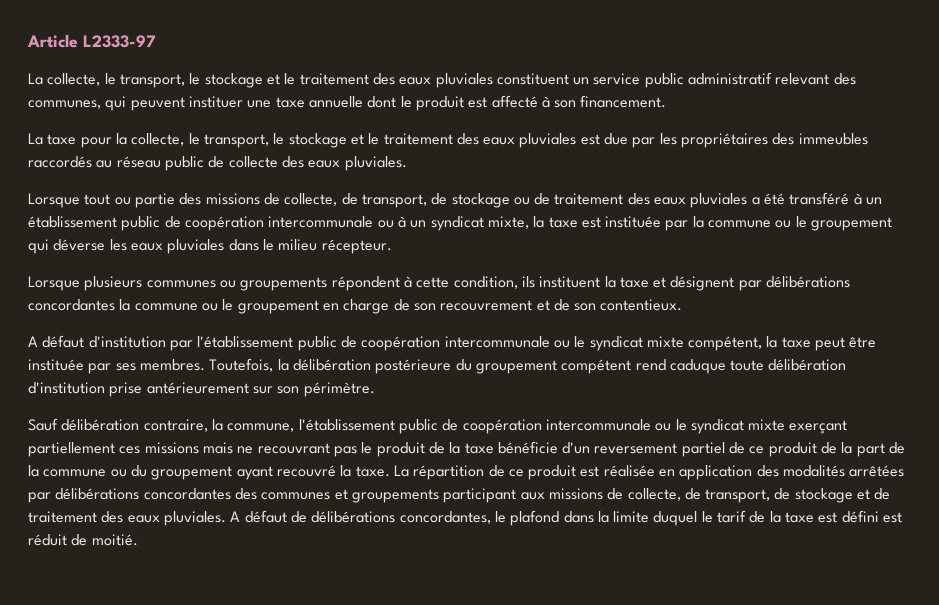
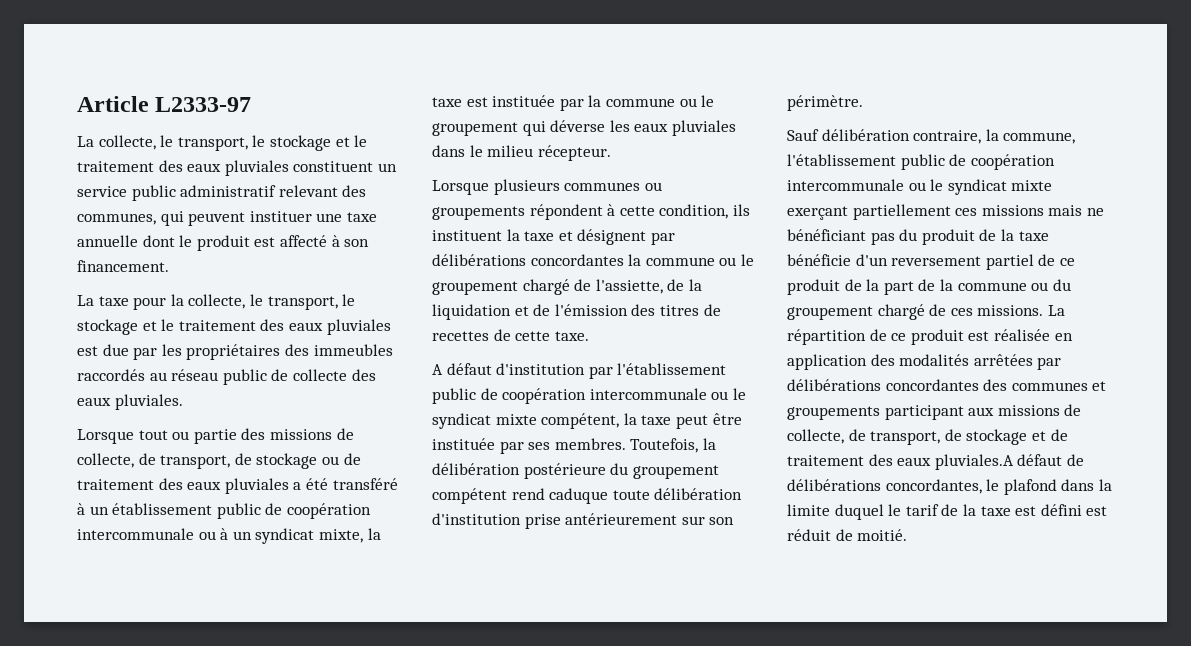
- Lorsque plusieurs communes ou groupements répondent à cette condition, ils instituent la taxe et désignent par délibérations concordantes la commune ou le groupement en charge de son recouvrement et de son contentieux.
+ Lorsque plusieurs communes ou groupements répondent à cette condition, ils instituent la taxe et désignent par délibérations concordantes la commune ou le groupement chargé de l'assiette, de la liquidation et de l'émission des titres de recettes de cette taxe.
- Sauf délibération contraire, la commune, l'établissement public de coopération intercommunale ou le syndicat mixte exerçant partiellement ces missions mais ne recouvrant pas le produit de la taxe bénéficie d'un reversement partiel de ce produit de la part de la commune ou du groupement ayant recouvré la taxe.
+ Sauf délibération contraire, la commune, l'établissement public de coopération intercommunale ou le syndicat mixte exerçant partiellement ces missions mais ne bénéficiant pas du produit de la taxe bénéficie d'un reversement partiel de ce produit de la part de la commune ou du groupement chargé de ces missions.
- La répartition de ce produit est réalisée en application des modalités arrêtées par délibérations concordantes des communes et groupements participant aux missions de collecte, de transport, de stockage et de traitement des eaux pluviales. A défaut de délibérations concordantes, le plafond dans la limite duquel le tarif de la taxe est défini est réduit de moitié.
+ La répartition de ce produit est réalisée en application des modalités arrêtées par délibérations concordantes des communes et groupements participant aux missions de collecte, de transport, de stockage et de traitement des eaux pluviales.A défaut de délibérations concordantes, le plafond dans la limite duquel le tarif de la taxe est défini est réduit de moitié.

